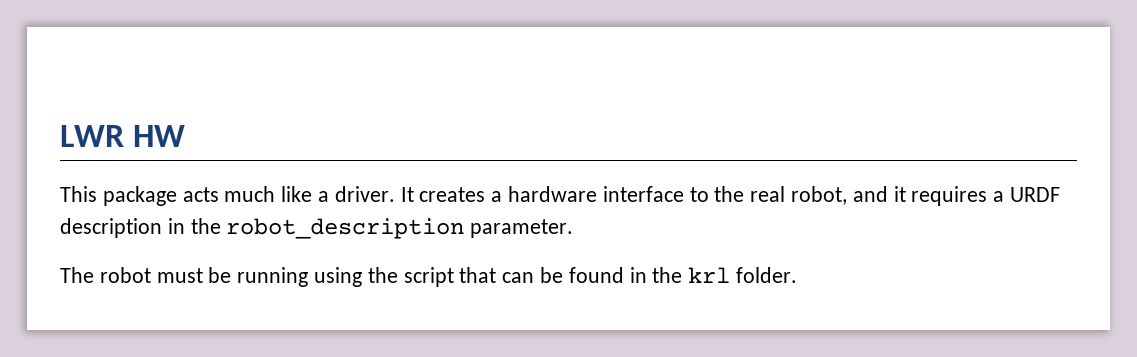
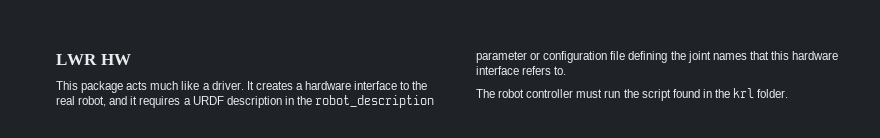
- It creates a hardware interface to the real robot, and it requires a URDF description in the robot_description parameter.
- The robot must be running using the script that can be found in the krl folder.
+ It creates a hardware interface to the real robot, and it requires a URDF description in the robot_description parameter or configuration file defining the joint names that this hardware interface refers to.
+ The robot controller must run the script found in the krl folder.

